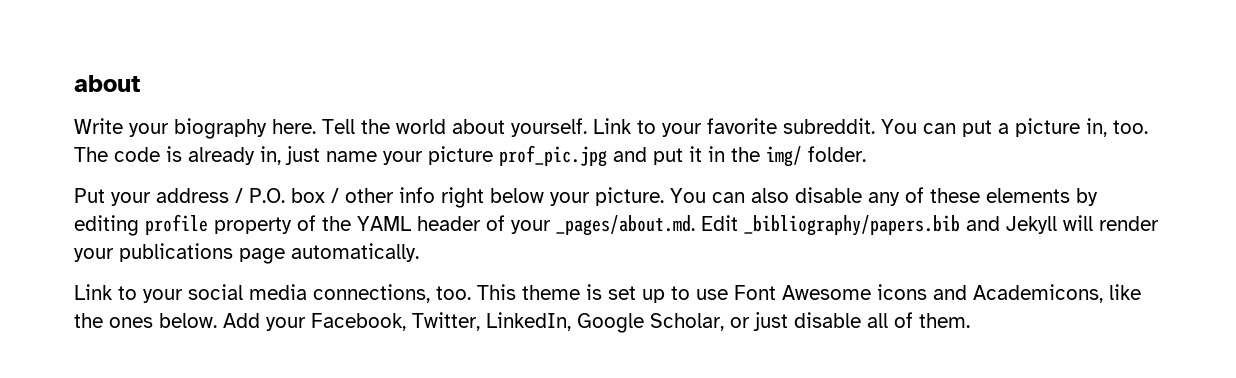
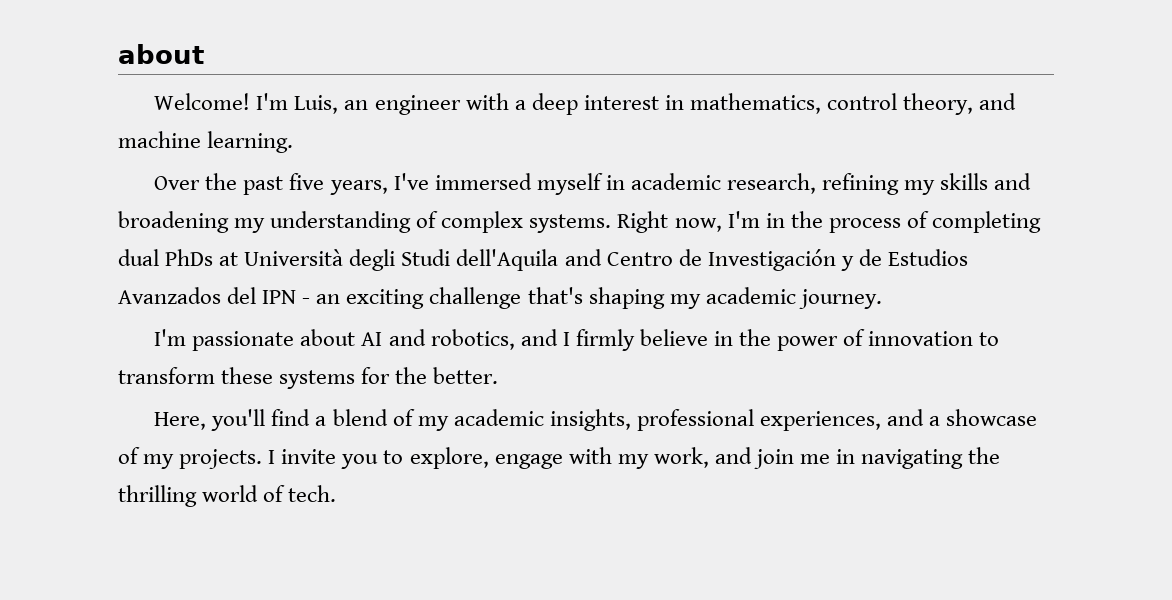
- Write your biography here. Tell the world about yourself. Link to your favorite subreddit. You can put a picture in, too. The code is already in, just name your picture prof_pic.jpg and put it in the img/ folder.
- Put your address / P.O. box / other info right below your picture. You can also disable any of these elements by editing profile property of the YAML header of your _pages/about.md. Edit _bibliography/papers.bib and Jekyll will render your publications page automatically.
- Link to your social media connections, too. This theme is set up to use Font Awesome icons and Academicons, like the ones below. Add your Facebook, Twitter, LinkedIn, Google Scholar, or just disable all of them.
+ Welcome! I'm Luis, an engineer with a deep interest in mathematics, control theory, and machine learning.
+ Over the past five years, I've immersed myself in academic research, refining my skills and broadening my understanding of complex systems. Right now, I'm in the process of completing dual PhDs at Università degli Studi dell'Aquila and Centro de Investigación y de Estudios Avanzados del IPN - an exciting challenge that's shaping my academic journey.
+ I'm passionate about AI and robotics, and I firmly believe in the power of innovation to transform these systems for the better.
+ Here, you'll find a blend of my academic insights, professional experiences, and a showcase of my projects. I invite you to explore, engage with my work, and join me in navigating the thrilling world of tech.

